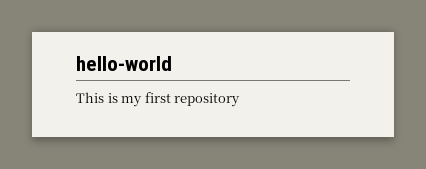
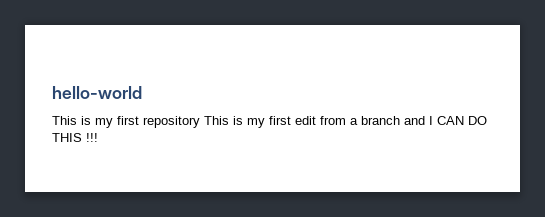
- This is my first repository
+ This is my first repository This is my first edit from a branch and I CAN DO THIS !!!

